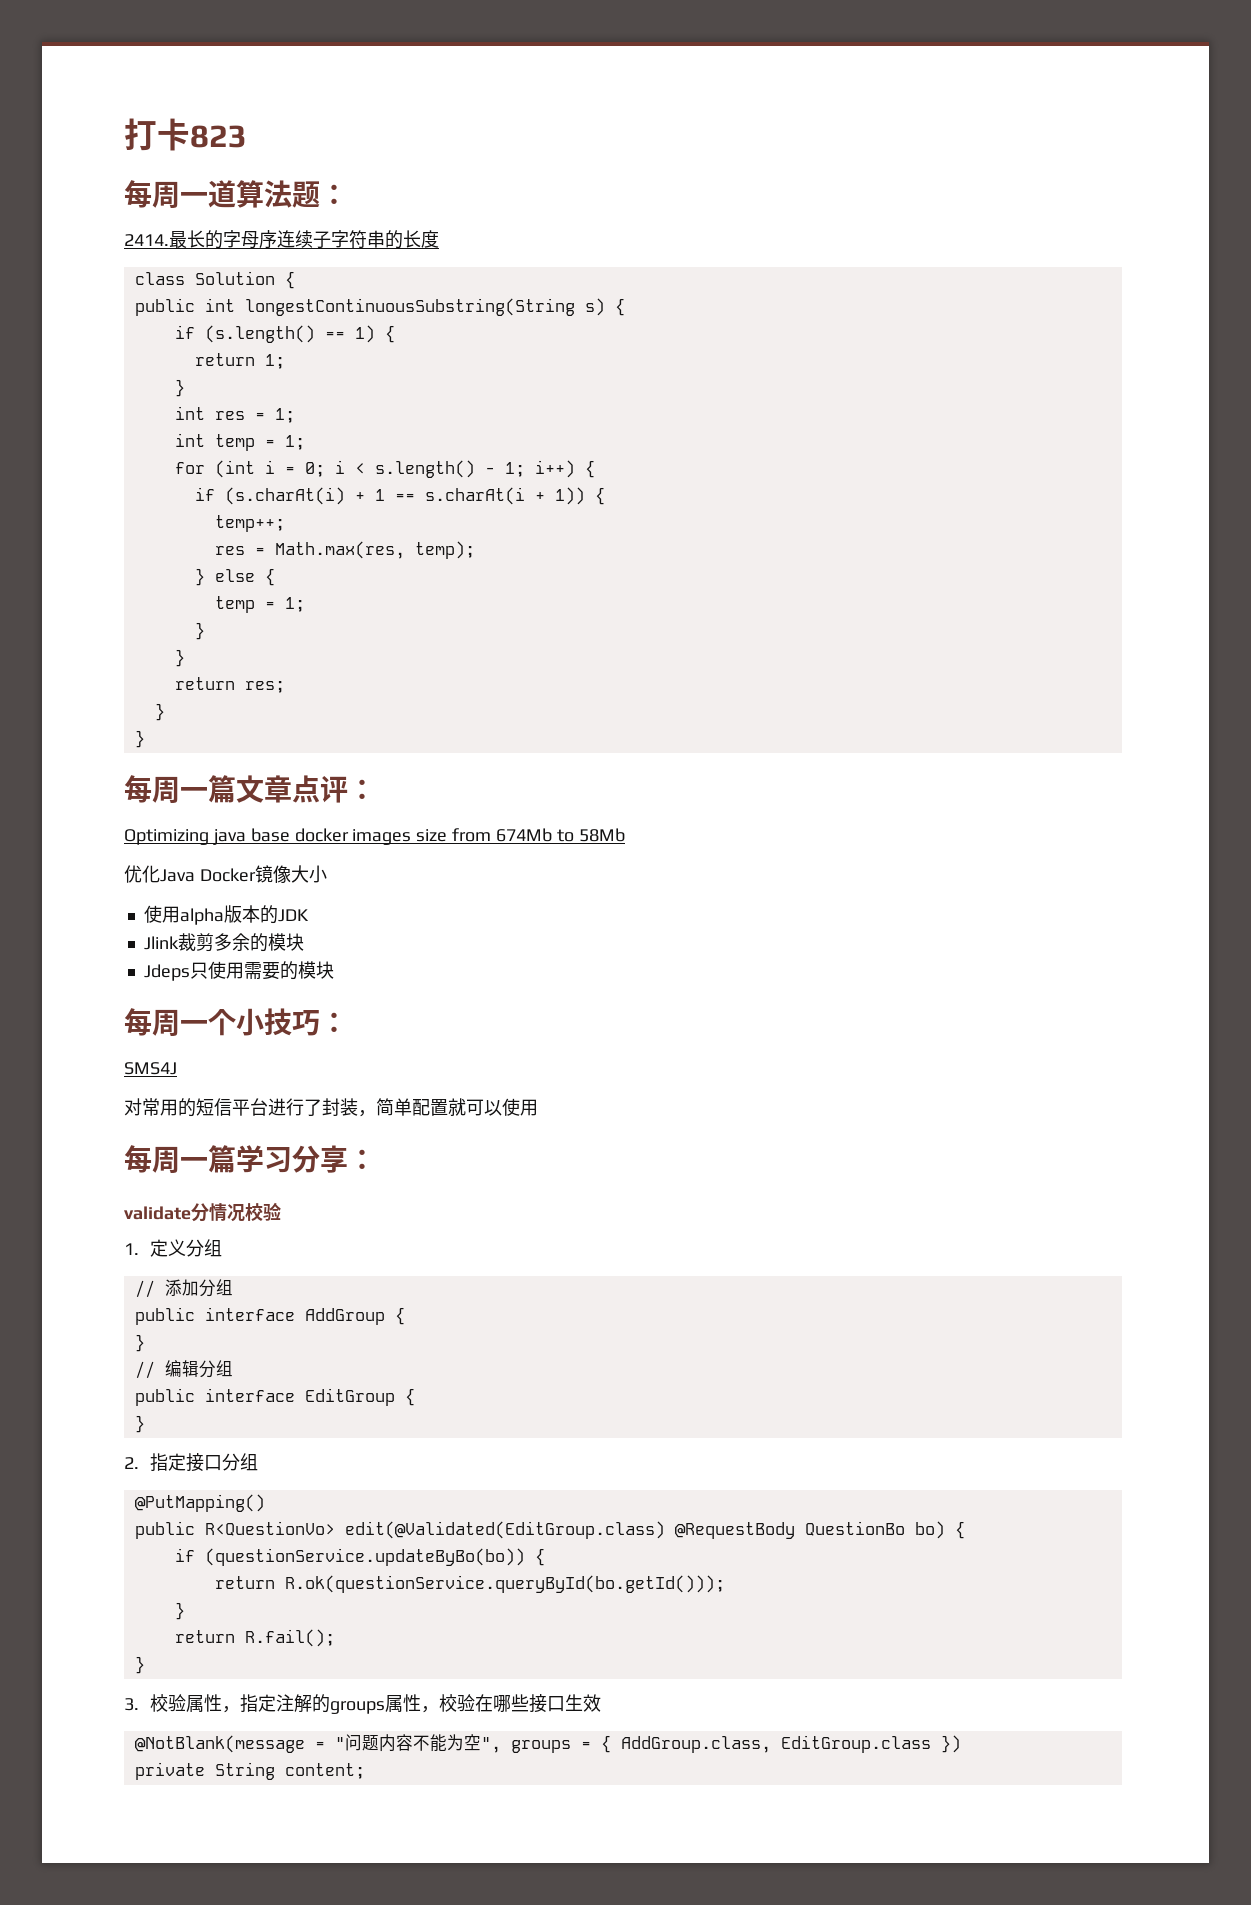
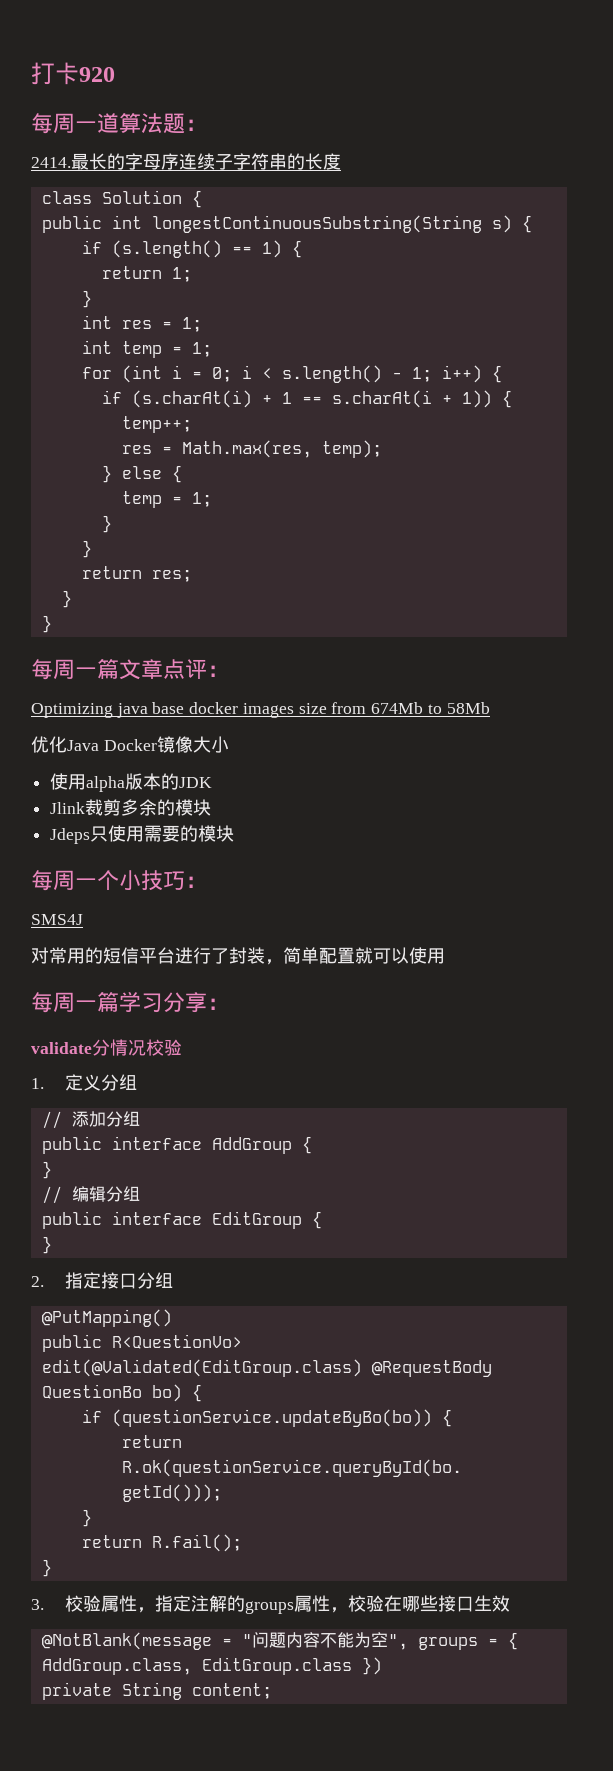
- 打卡823
+ 打卡920

